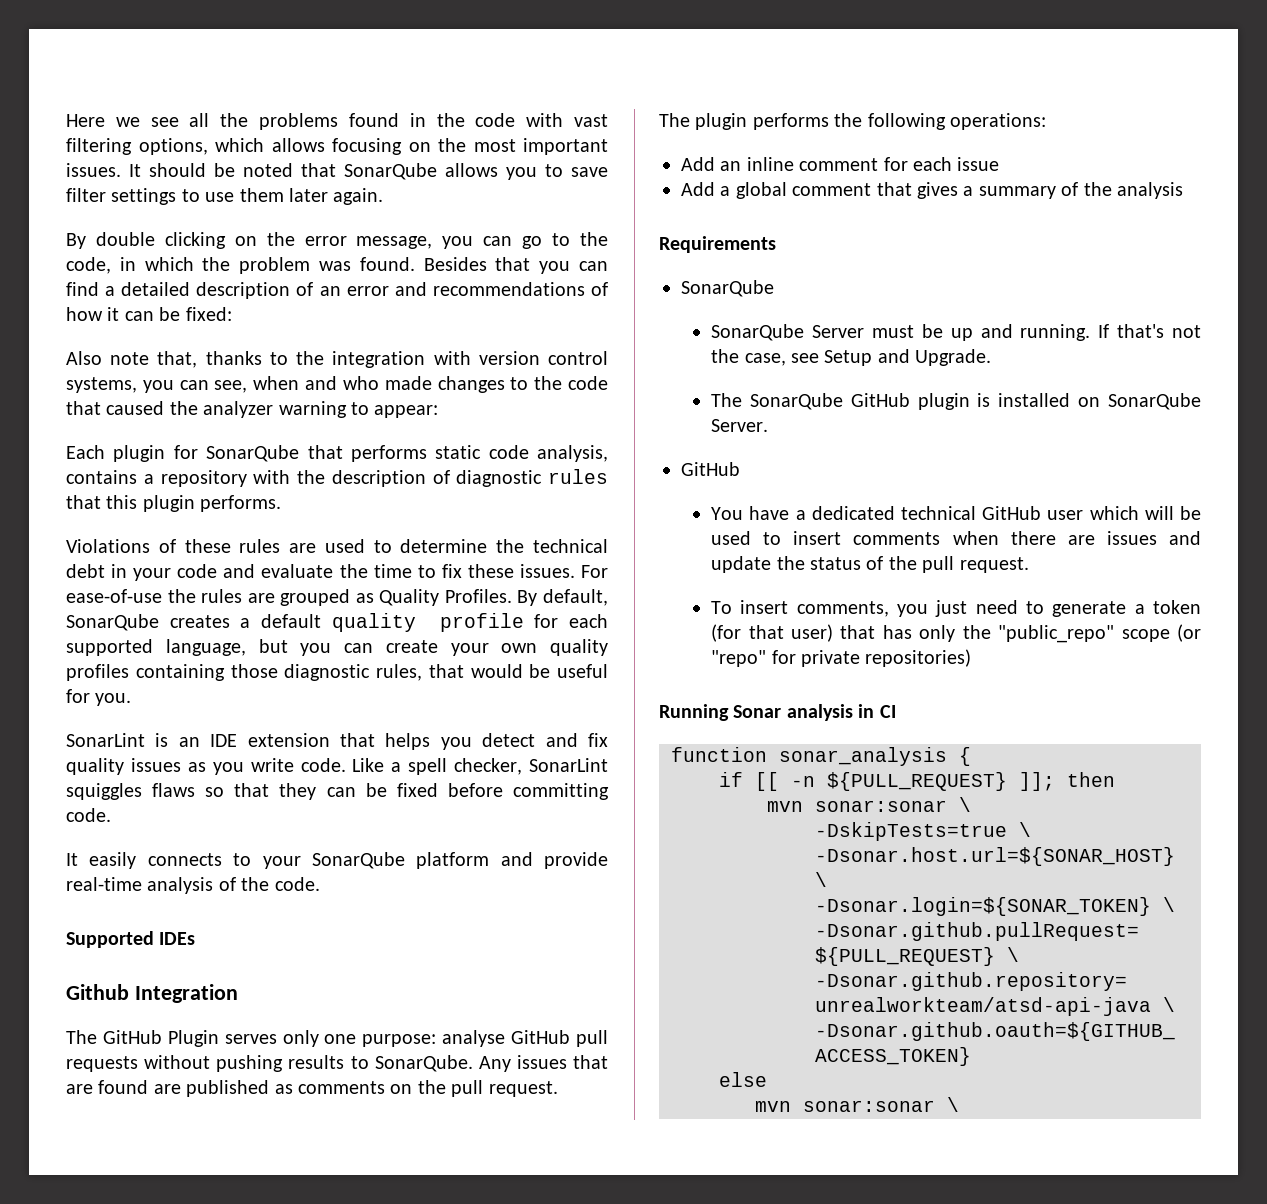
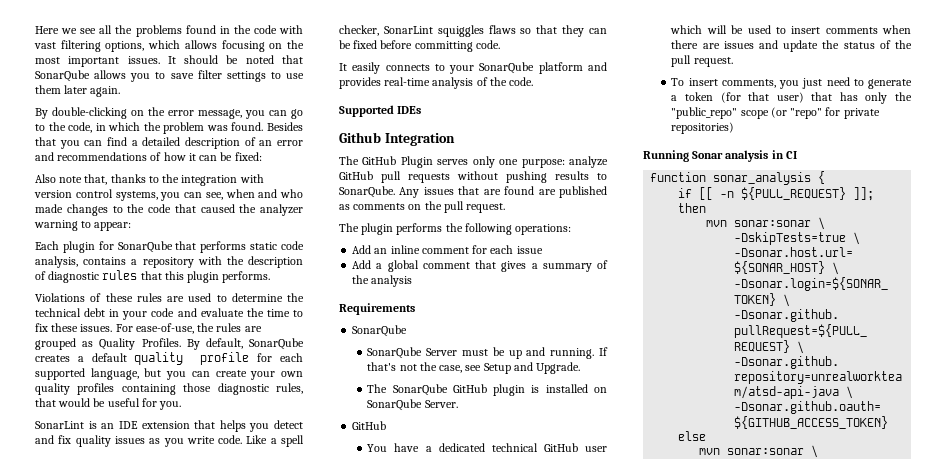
- By double clicking on the error message, you can go to the code, in which the problem was found.
+ By double-clicking on the error message, you can go to the code, in which the problem was found.
- For ease-of-use the rules are grouped as Quality Profiles.
+ For ease-of-use, the rules are grouped as Quality Profiles.
- It easily connects to your SonarQube platform and provide real-time analysis of the code.
+ It easily connects to your SonarQube platform and provides real-time analysis of the code.
- The GitHub Plugin serves only one purpose: analyse GitHub pull requests without pushing results to SonarQube.
+ The GitHub Plugin serves only one purpose: analyze GitHub pull requests without pushing results to SonarQube.

